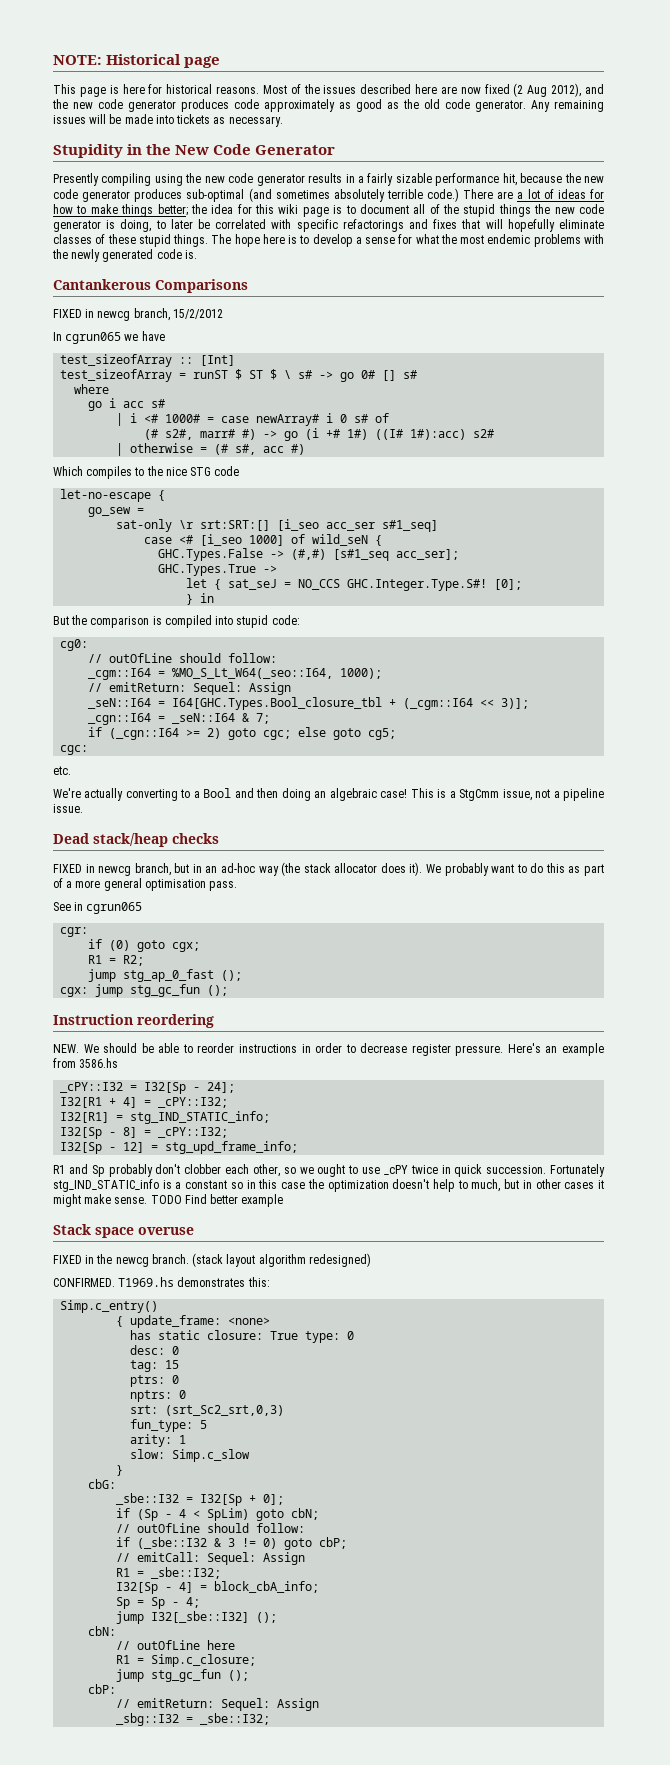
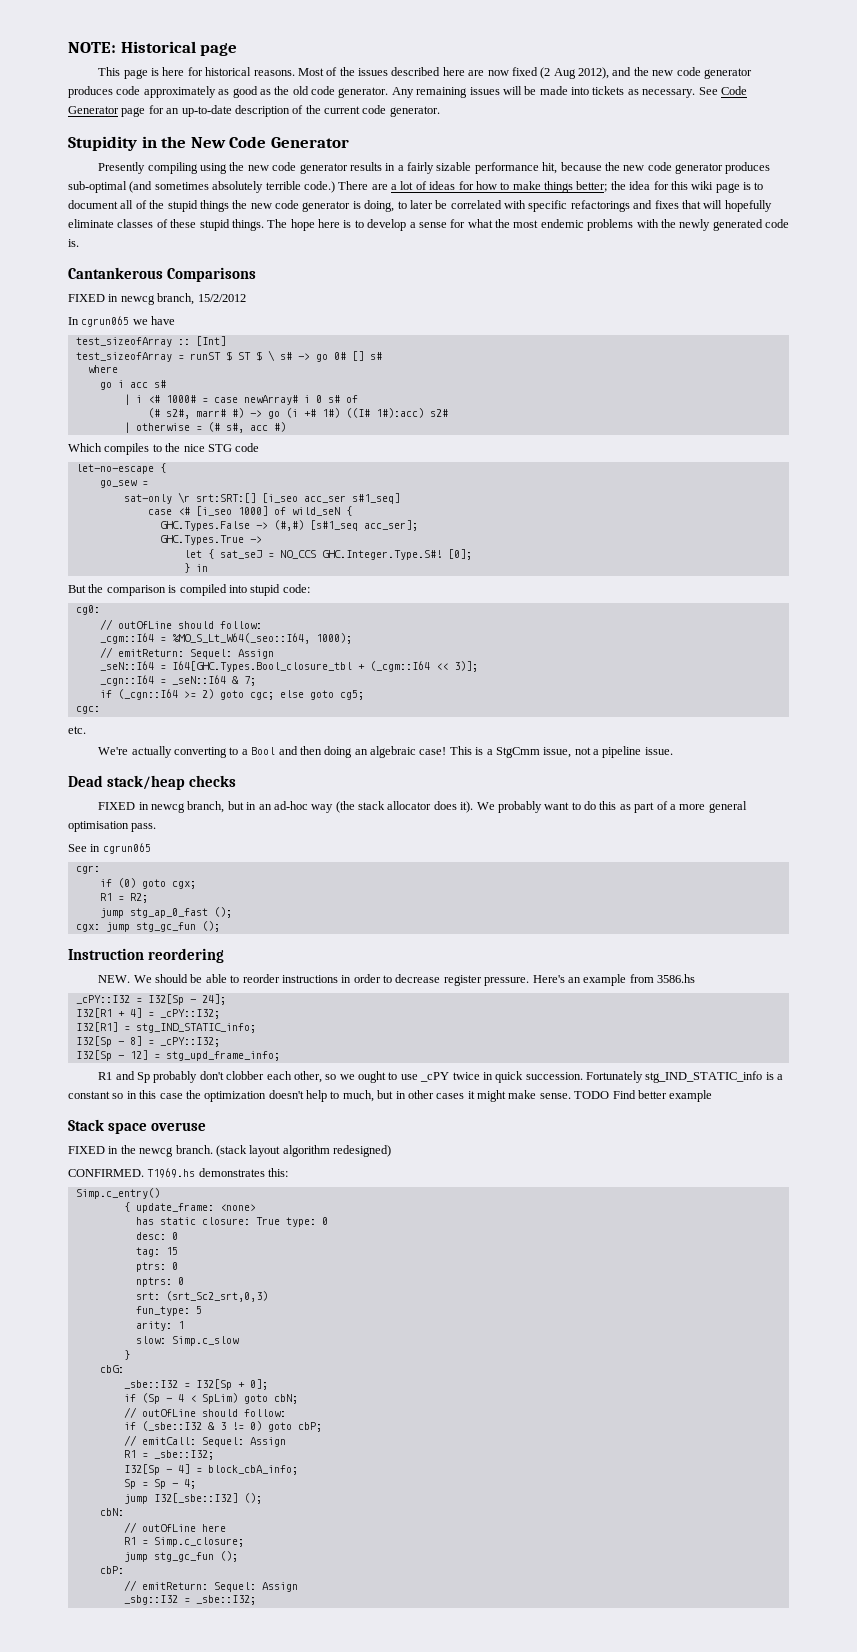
+ See Code Generator page for an up-to-date description of the current code generator.

